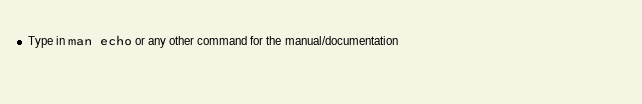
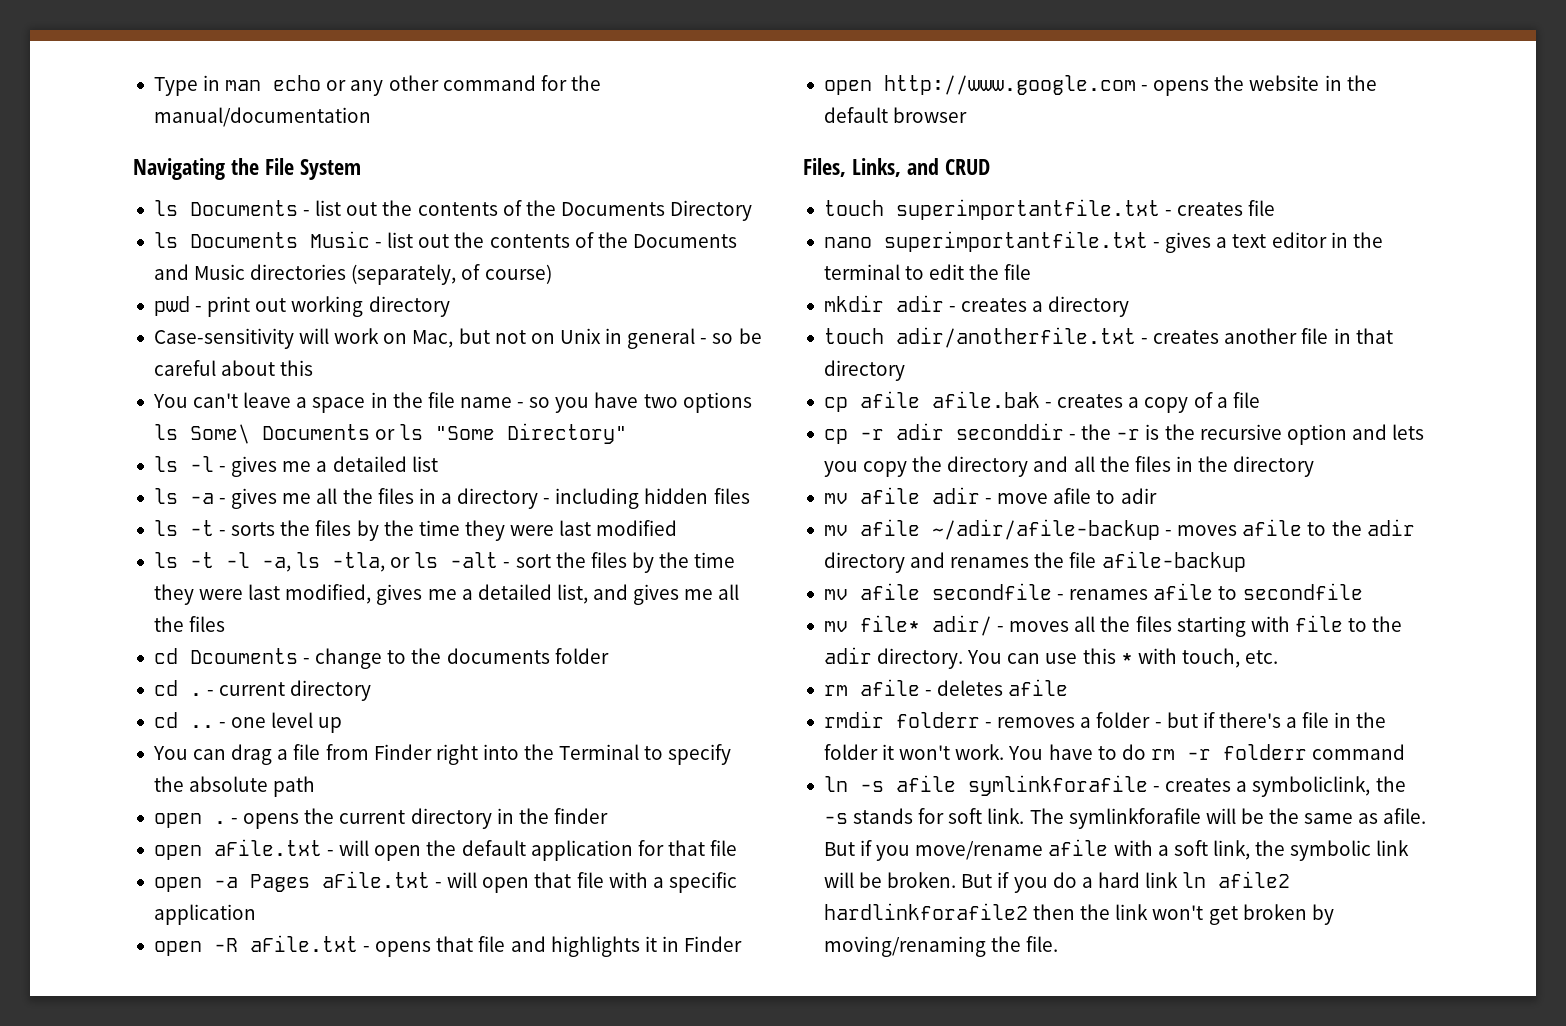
+ Navigating the File System
+ ls Documents - list out the contents of the Documents Directory
+ ls Documents Music - list out the contents of the Documents and Music directories (separately, of course)
+ pwd - print out working directory
+ Case-sensitivity will work on Mac, but not on Unix in general - so be careful about this
+ You can't leave a space in the file name - so you have two options ls Some\ Documents or ls "Some Directory"
+ ls -l - gives me a detailed list
+ ls -a - gives me all the files in a directory - including hidden files
+ ls -t - sorts the files by the time they were last modified
+ ls -t -l -a, ls -tla, or ls -alt - sort the files by the time they were last modified, gives me a detailed list, and gives me all the files
+ cd Dcouments - change to the documents folder
+ cd . - current directory
+ cd .. - one level up
+ You can drag a file from Finder right into the Terminal to specify the absolute path
+ open . - opens the current directory in the finder
+ open aFile.txt - will open the default application for that file
+ open -a Pages aFile.txt - will open that file with a specific application
+ open -R aFile.txt - opens that file and highlights it in Finder
+ open http://www.google.com - opens the website in the default browser
+ Files, Links, and CRUD
+ touch superimportantfile.txt - creates file
+ nano superimportantfile.txt - gives a text editor in the terminal to edit the file
+ mkdir adir - creates a directory
+ touch adir/anotherfile.txt - creates another file in that directory
+ cp afile afile.bak - creates a copy of a file
+ cp -r adir seconddir - the -r is the recursive option and lets you copy the directory and all the files in the directory
+ mv afile adir - move afile to adir
+ mv afile ~/adir/afile-backup - moves afile to the adir directory and renames the file afile-backup
+ mv afile secondfile - renames afile to secondfile
+ mv file* adir/ - moves all the files starting with file to the adir directory. You can use this * with touch, etc.
+ rm afile - deletes afile
+ rmdir folderr - removes a folder - but if there's a file in the folder it won't work. You have to do rm -r folderr command
+ ln -s afile symlinkforafile - creates a symboliclink, the -s stands for soft link. The symlinkforafile will be the same as afile. But if you move/rename afile with a soft link, the symbolic link will be broken. But if you do a hard link ln afile2 hardlinkforafile2 then the link won't get broken by moving/renaming the file.

